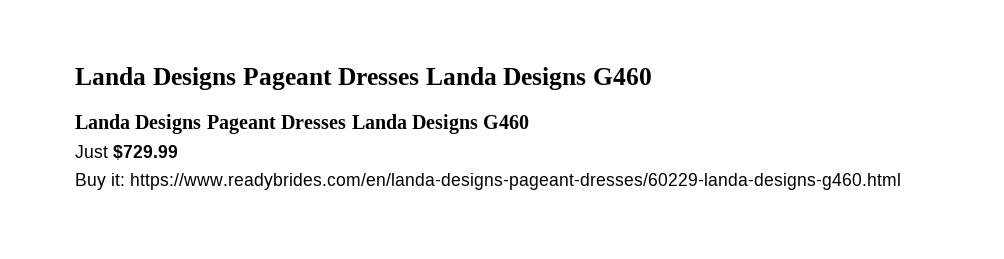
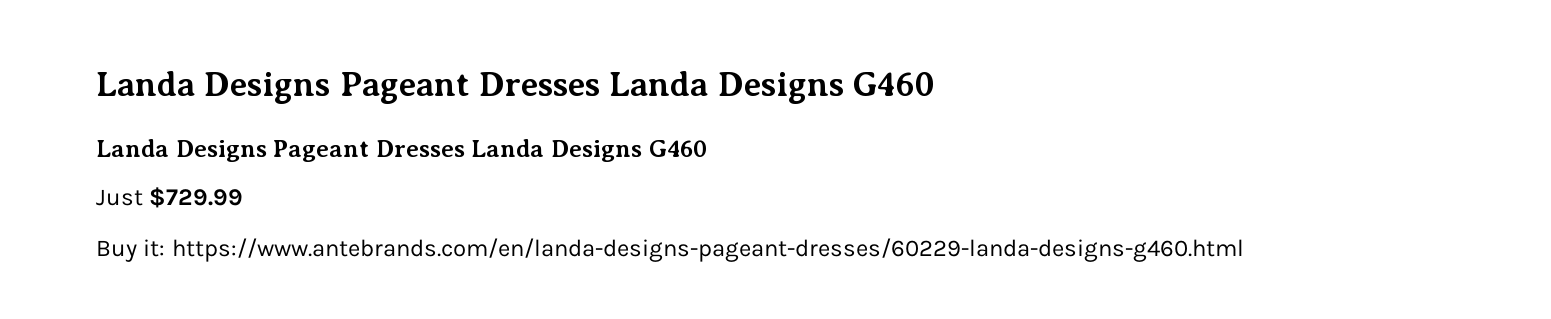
- Buy it: https://www.readybrides.com/en/landa-designs-pageant-dresses/60229-landa-designs-g460.html
+ Buy it: https://www.antebrands.com/en/landa-designs-pageant-dresses/60229-landa-designs-g460.html

